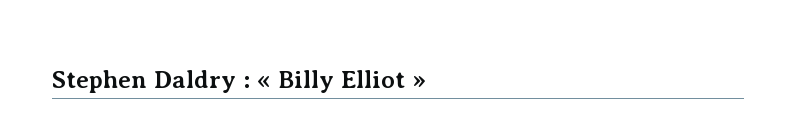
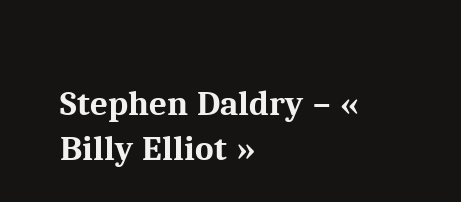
- Stephen Daldry : « Billy Elliot »
+ Stephen Daldry – « Billy Elliot »

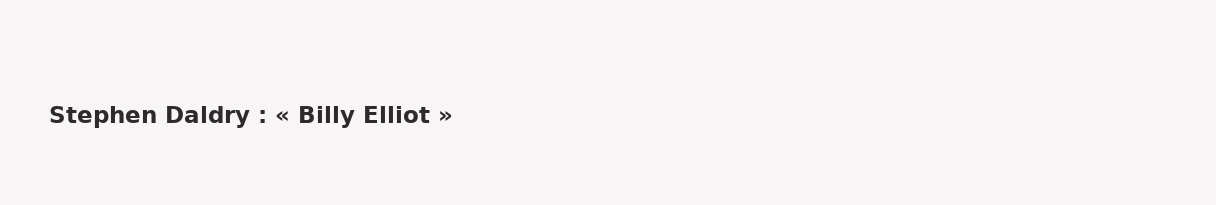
- Stephen Daldry – « Billy Elliot »
+ Stephen Daldry : « Billy Elliot »

